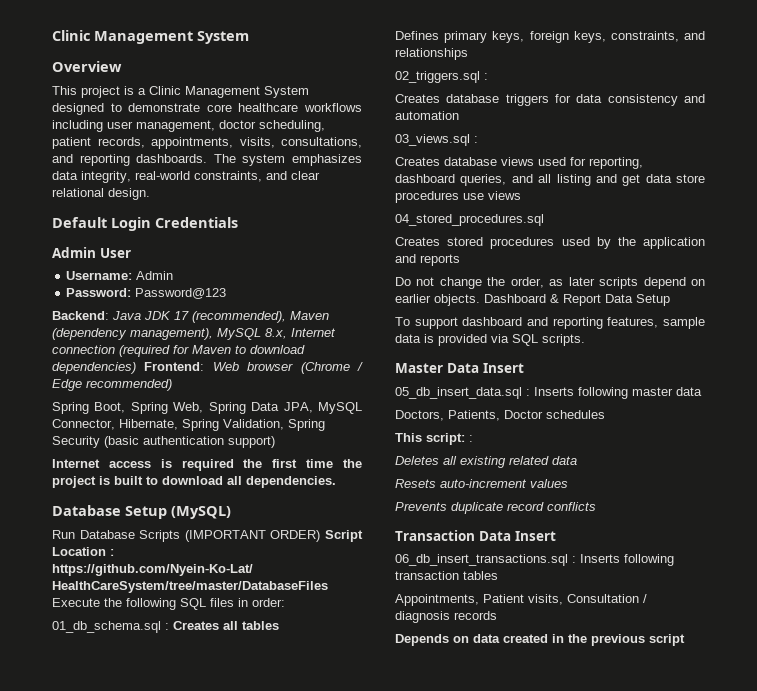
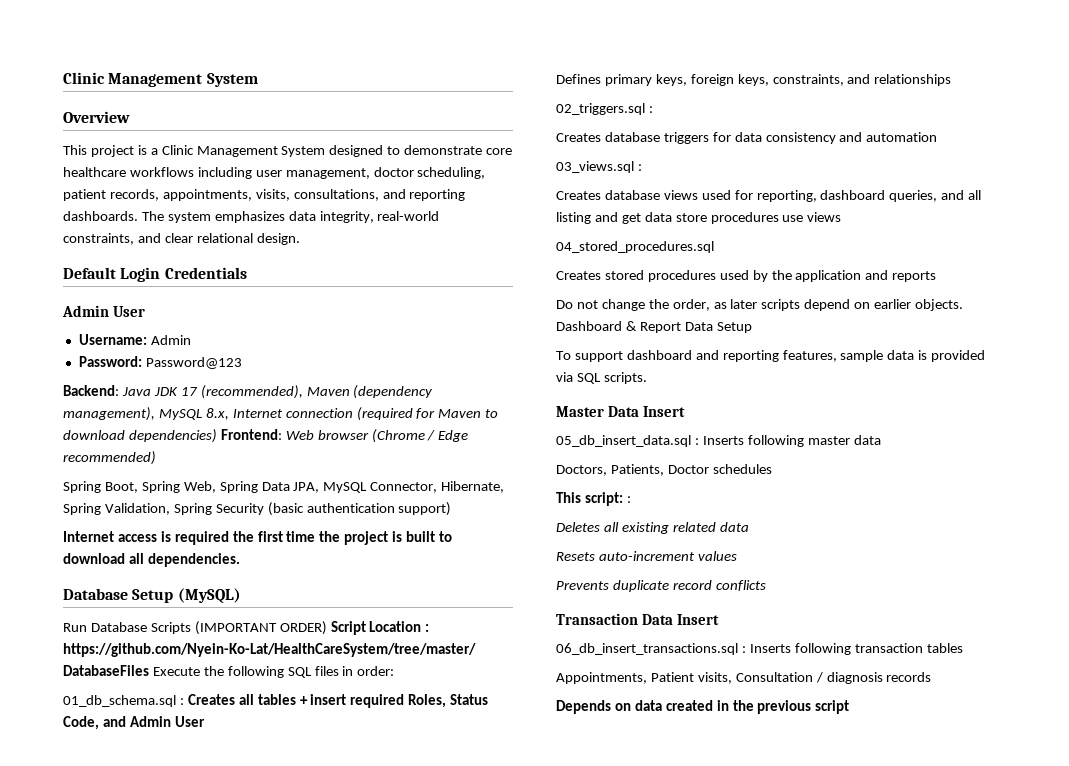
- 01_db_schema.sql : Creates all tables
+ 01_db_schema.sql : Creates all tables + insert required Roles, Status Code, and Admin User

